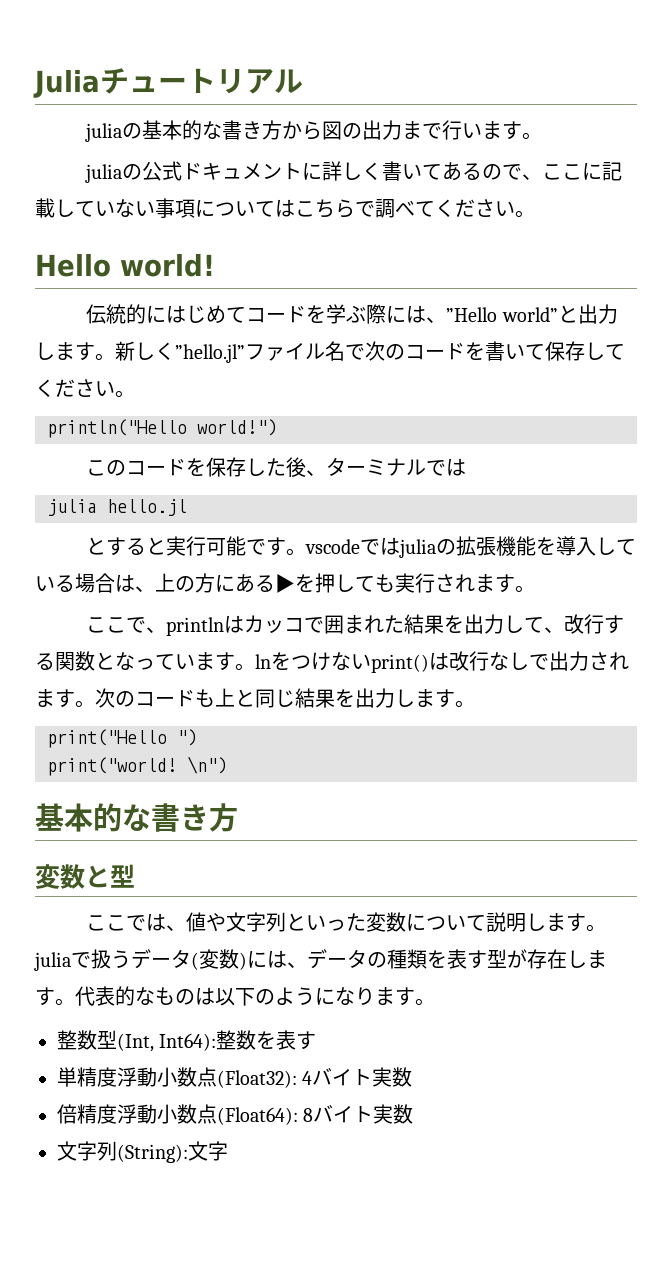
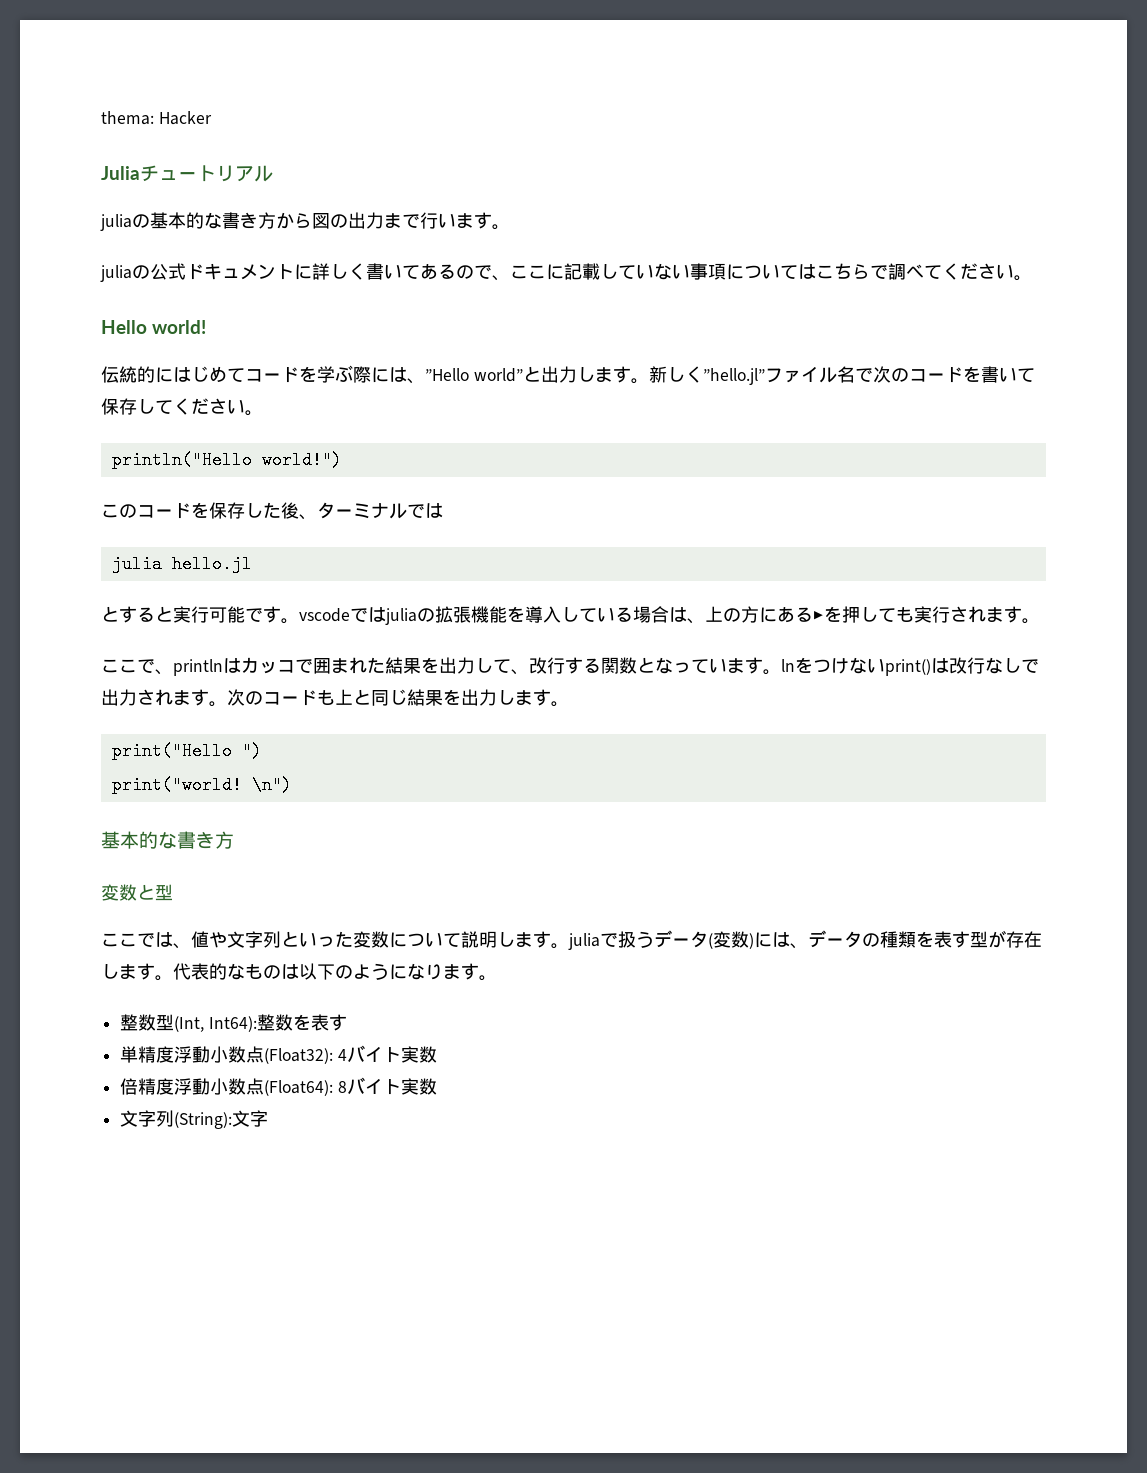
+ thema: Hacker

